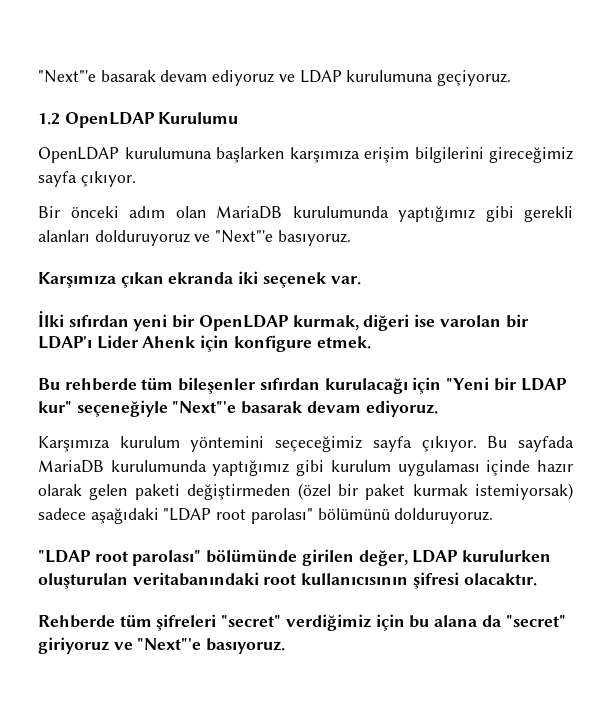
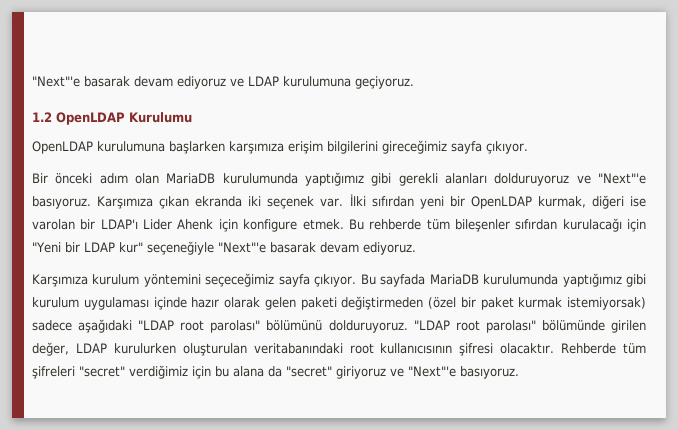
- Bir önceki adım olan MariaDB kurulumunda yaptığımız gibi gerekli alanları dolduruyoruz ve "Next"'e basıyoruz.
- Karşımıza çıkan ekranda iki seçenek var.
- İlki sıfırdan yeni bir OpenLDAP kurmak, diğeri ise varolan bir LDAP'ı Lider Ahenk için konfigure etmek.
- Bu rehberde tüm bileşenler sıfırdan kurulacağı için "Yeni bir LDAP kur" seçeneğiyle "Next"'e basarak devam ediyoruz.
+ Bir önceki adım olan MariaDB kurulumunda yaptığımız gibi gerekli alanları dolduruyoruz ve "Next"'e basıyoruz. Karşımıza çıkan ekranda iki seçenek var. İlki sıfırdan yeni bir OpenLDAP kurmak, diğeri ise varolan bir LDAP'ı Lider Ahenk için konfigure etmek. Bu rehberde tüm bileşenler sıfırdan kurulacağı için "Yeni bir LDAP kur" seçeneğiyle "Next"'e basarak devam ediyoruz.
- Bu sayfada MariaDB kurulumunda yaptığımız gibi kurulum uygulaması içinde hazır olarak gelen paketi değiştirmeden (özel bir paket kurmak istemiyorsak) sadece aşağıdaki "LDAP root parolası" bölümünü dolduruyoruz.
- "LDAP root parolası" bölümünde girilen değer, LDAP kurulurken oluşturulan veritabanındaki root kullanıcısının şifresi olacaktır.
- Rehberde tüm şifreleri "secret" verdiğimiz için bu alana da "secret" giriyoruz ve "Next"'e basıyoruz.
+ Bu sayfada MariaDB kurulumunda yaptığımız gibi kurulum uygulaması içinde hazır olarak gelen paketi değiştirmeden (özel bir paket kurmak istemiyorsak) sadece aşağıdaki "LDAP root parolası" bölümünü dolduruyoruz. "LDAP root parolası" bölümünde girilen değer, LDAP kurulurken oluşturulan veritabanındaki root kullanıcısının şifresi olacaktır. Rehberde tüm şifreleri "secret" verdiğimiz için bu alana da "secret" giriyoruz ve "Next"'e basıyoruz.

